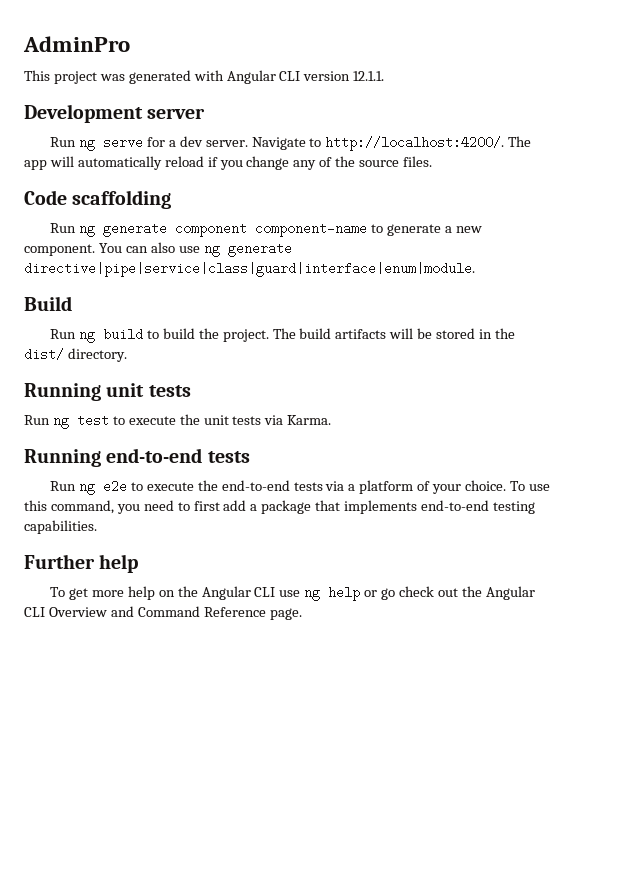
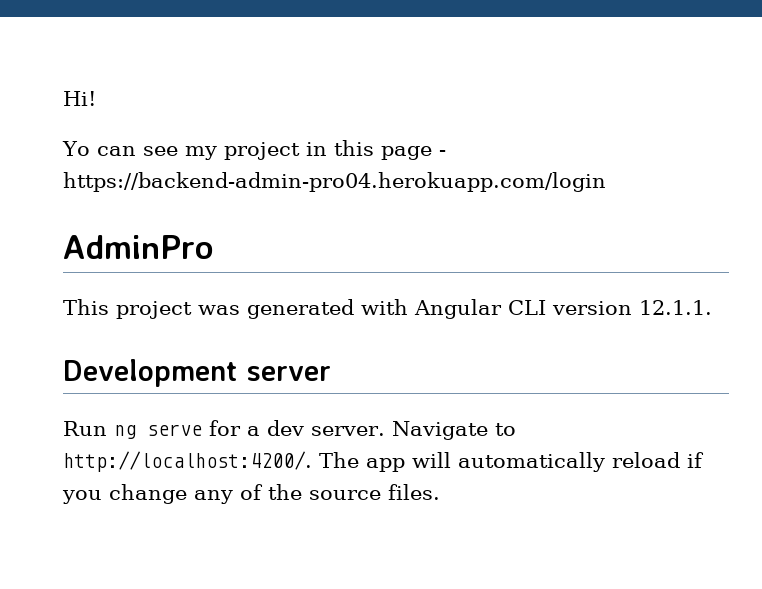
+ Hi!
+ Yo can see my project in this page - https://backend-admin-pro04.herokuapp.com/login
- Code scaffolding
- Run ng generate component component-name to generate a new component. You can also use ng generate directive|pipe|service|class|guard|interface|enum|module.
- Build
- Run ng build to build the project. The build artifacts will be stored in the dist/ directory.
- Running unit tests
- Run ng test to execute the unit tests via Karma.
- Running end-to-end tests
- Run ng e2e to execute the end-to-end tests via a platform of your choice. To use this command, you need to first add a package that implements end-to-end testing capabilities.
- Further help
- To get more help on the Angular CLI use ng help or go check out the Angular CLI Overview and Command Reference page.

